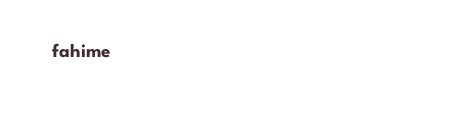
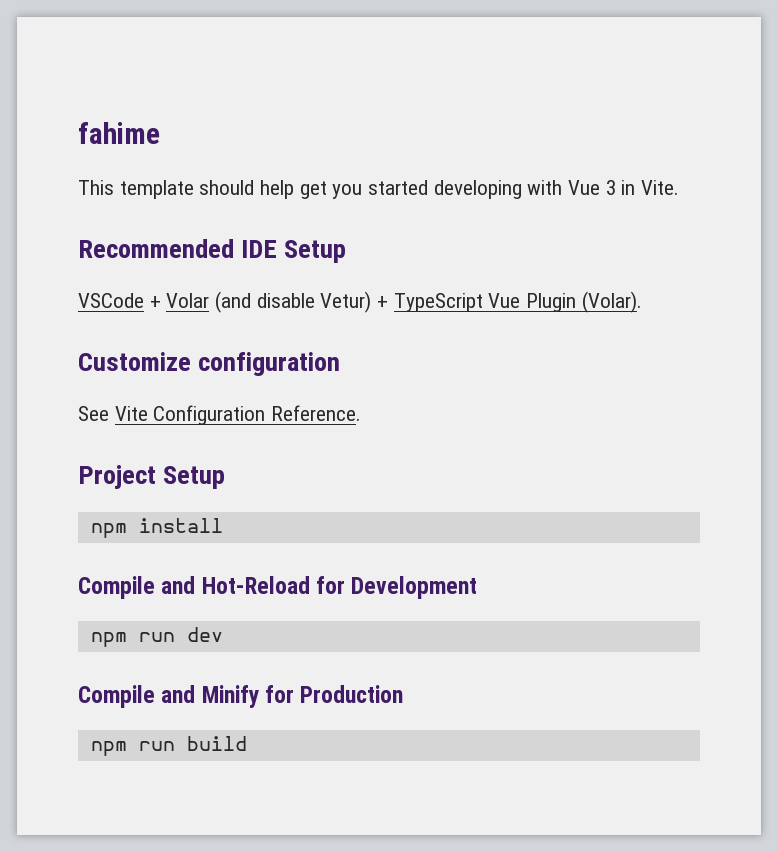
+ This template should help get you started developing with Vue 3 in Vite.
+ Recommended IDE Setup
+ VSCode + Volar (and disable Vetur) + TypeScript Vue Plugin (Volar).
+ Customize configuration
+ See Vite Configuration Reference.
+ Project Setup
+ npm install
+ Compile and Hot-Reload for Development
+ npm run dev
+ Compile and Minify for Production
+ npm run build

